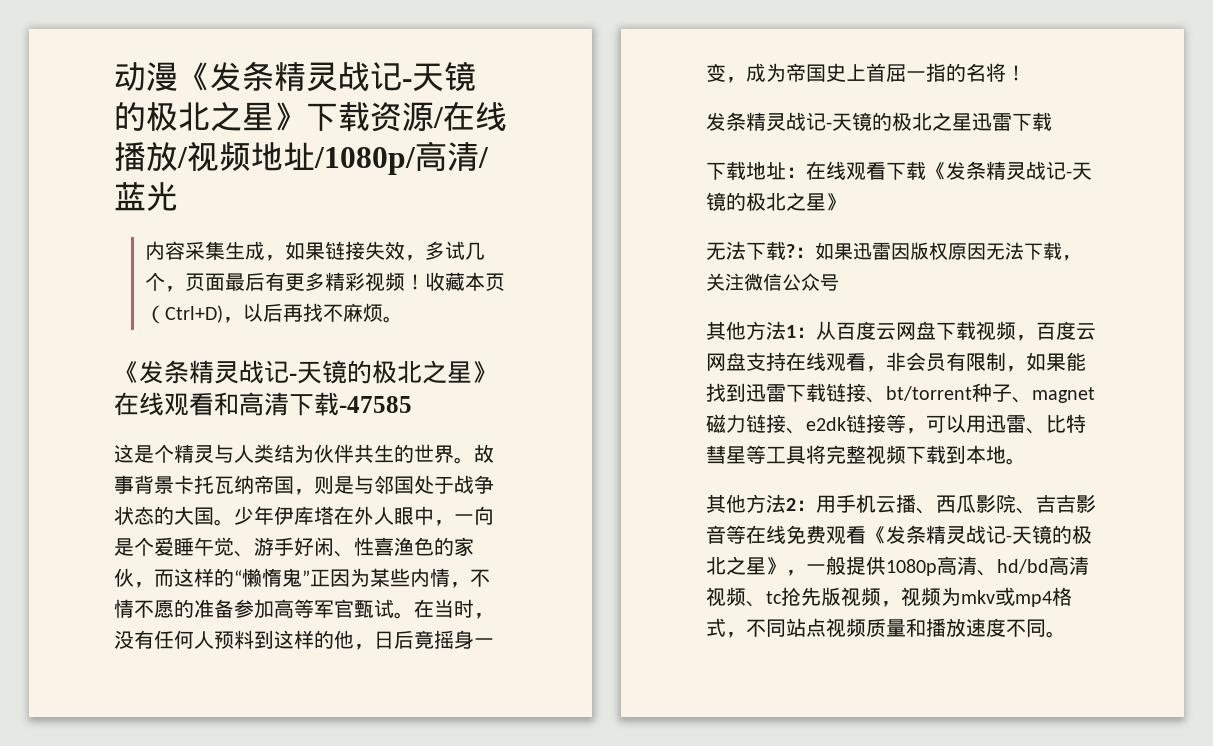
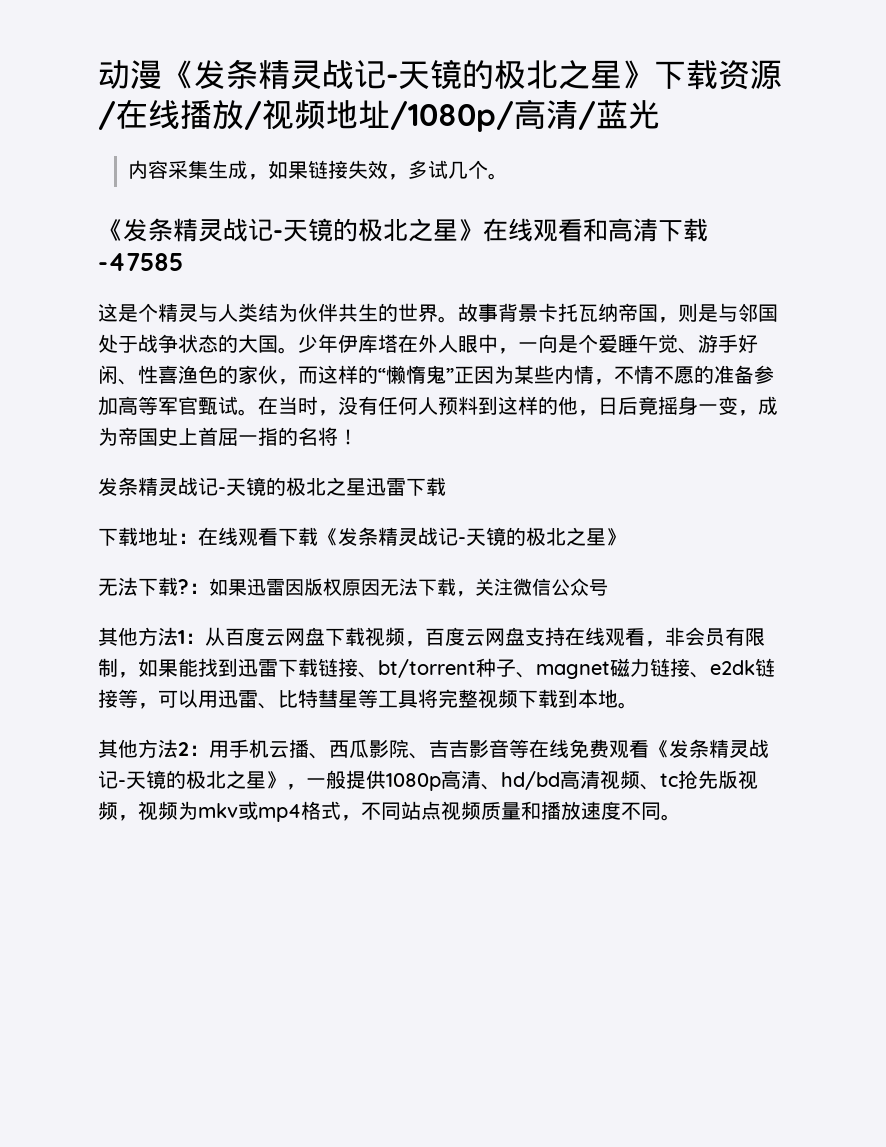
- 内容采集生成，如果链接失效，多试几个，页面最后有更多精彩视频！收藏本页（Ctrl+D)，以后再找不麻烦。
+ 内容采集生成，如果链接失效，多试几个。

